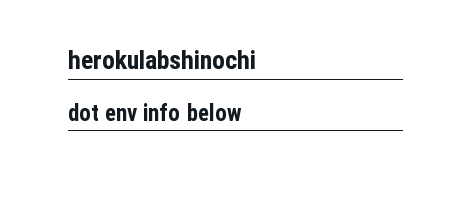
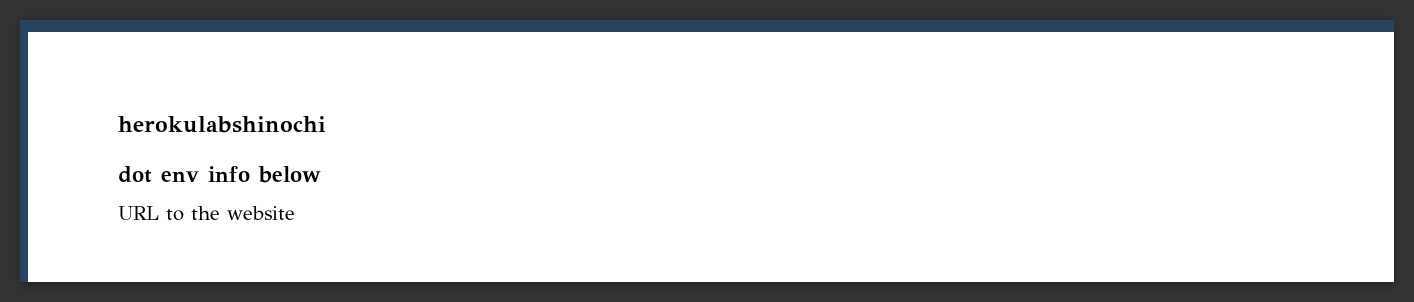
+ URL to the website

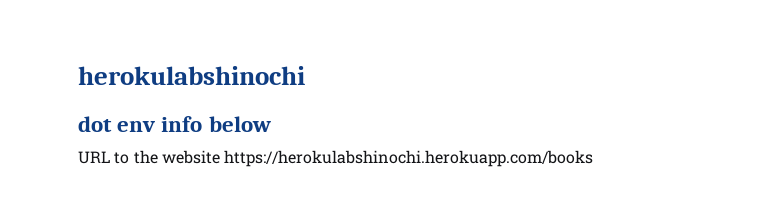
- URL to the website
+ URL to the website https://herokulabshinochi.herokuapp.com/books

